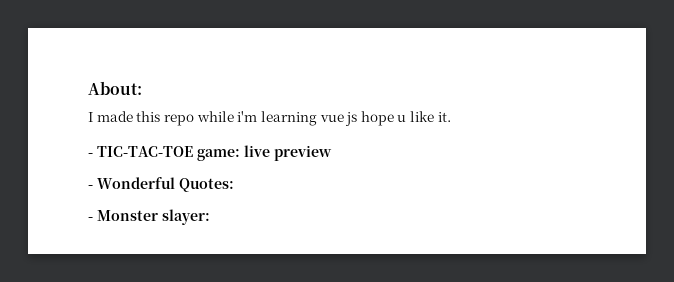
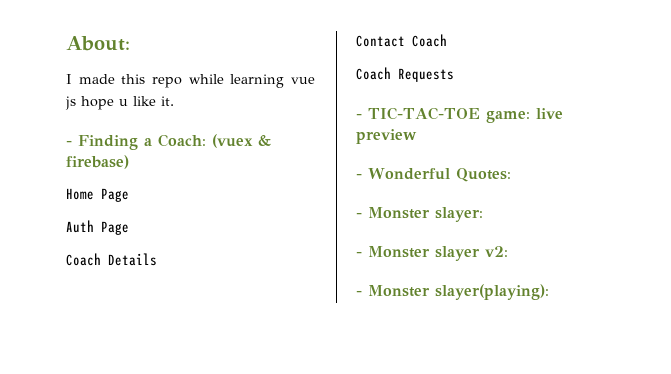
- I made this repo while i'm learning vue js hope u like it.
+ I made this repo while learning vue js hope u like it.
+ - Finding a Coach: (vuex & firebase)
+ Home Page
+ Auth Page
+ Coach Details
+ Contact Coach
+ Coach Requests
+ - Monster slayer v2:
+ - Monster slayer(playing):

